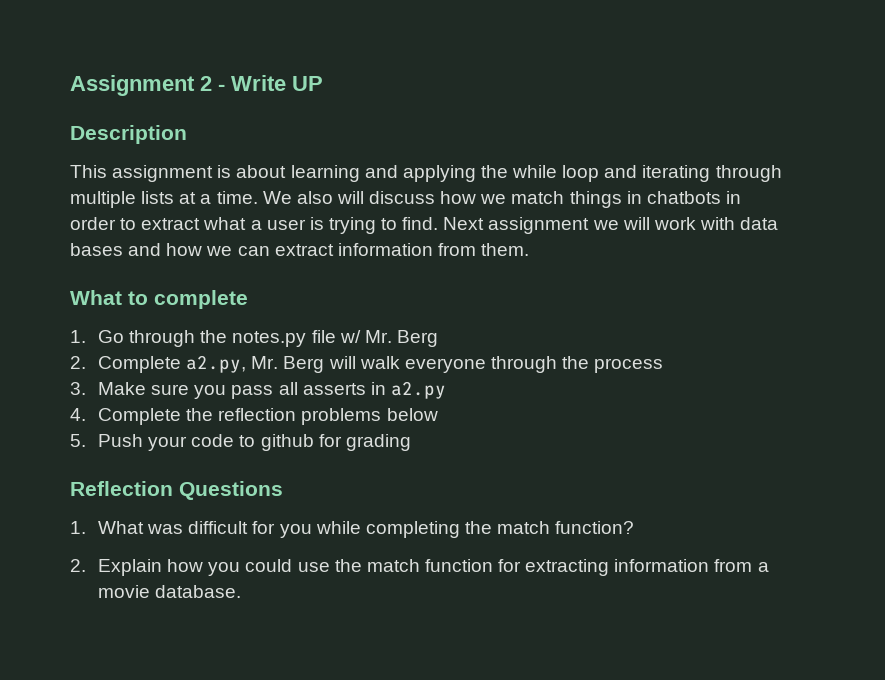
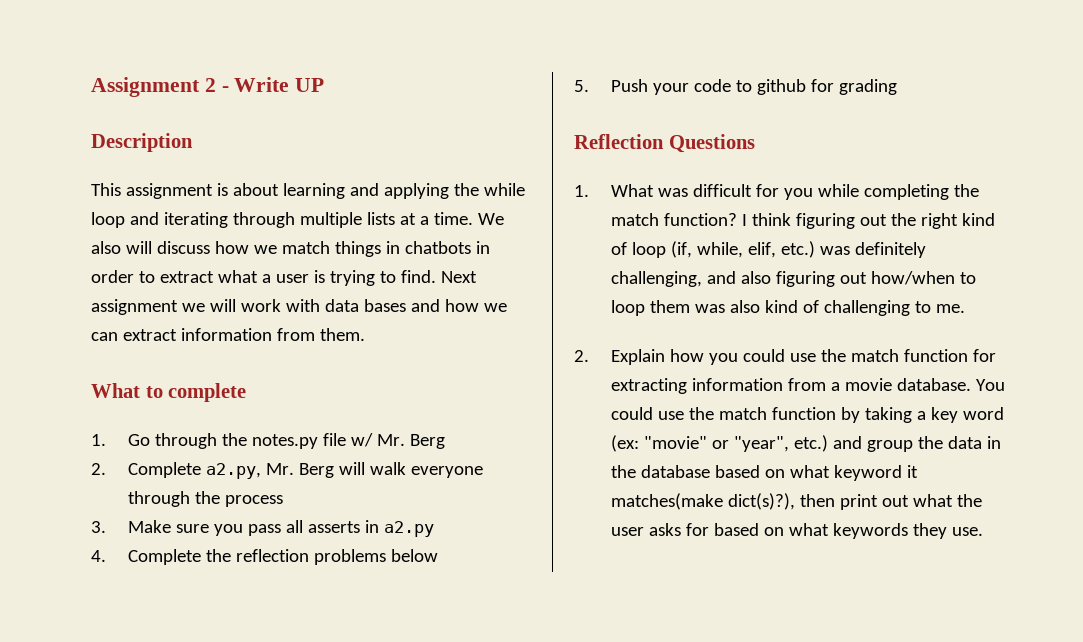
+ I think figuring out the right kind of loop (if, while, elif, etc.) was definitely challenging, and also figuring out how/when to loop them was also kind of challenging to me.
+ You could use the match function by taking a key word (ex: "movie" or "year", etc.) and group the data in the database based on what keyword it matches(make dict(s)?), then print out what the user asks for based on what keywords they use.

